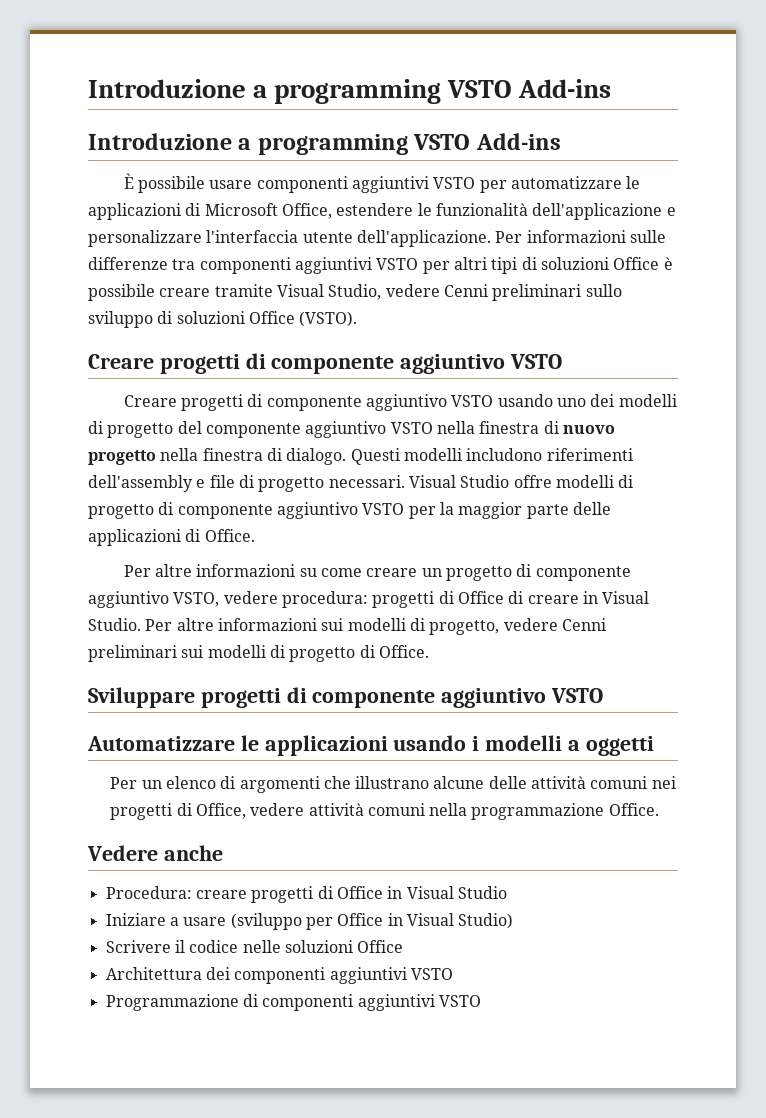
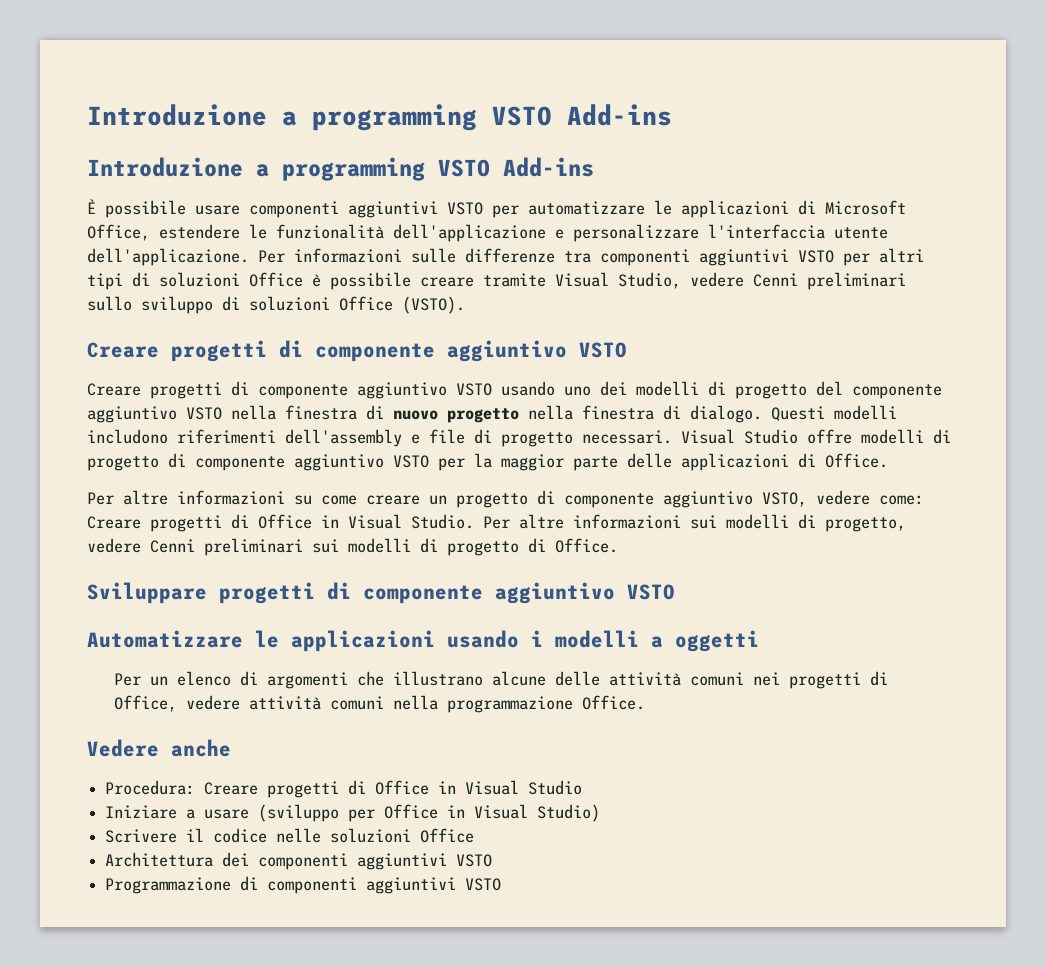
- Per altre informazioni su come creare un progetto di componente aggiuntivo VSTO, vedere procedura: progetti di Office di creare in Visual Studio.
+ Per altre informazioni su come creare un progetto di componente aggiuntivo VSTO, vedere come: Creare progetti di Office in Visual Studio.
- Procedura: creare progetti di Office in Visual Studio
+ Procedura: Creare progetti di Office in Visual Studio

